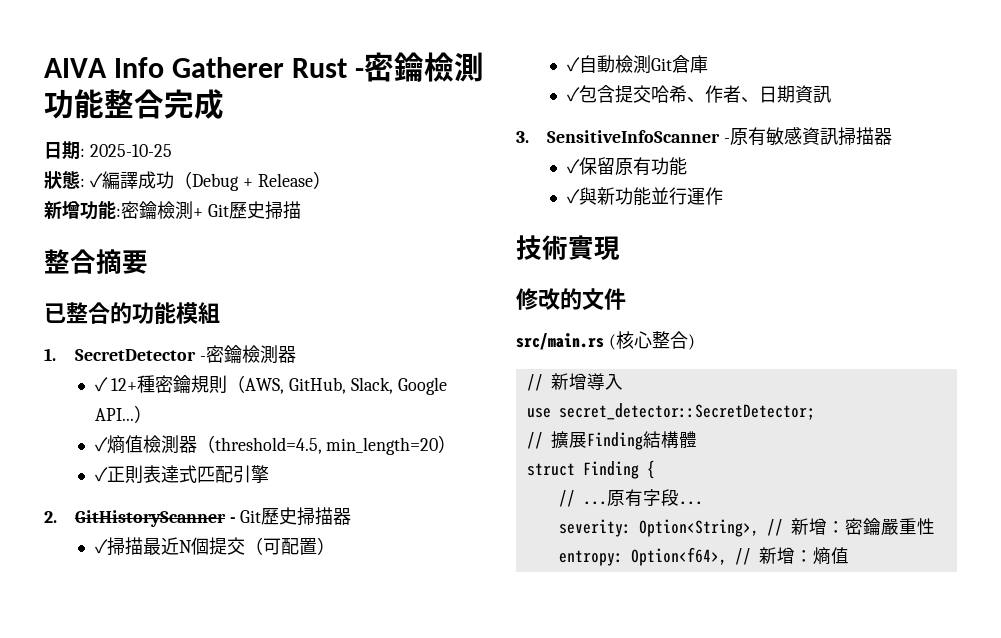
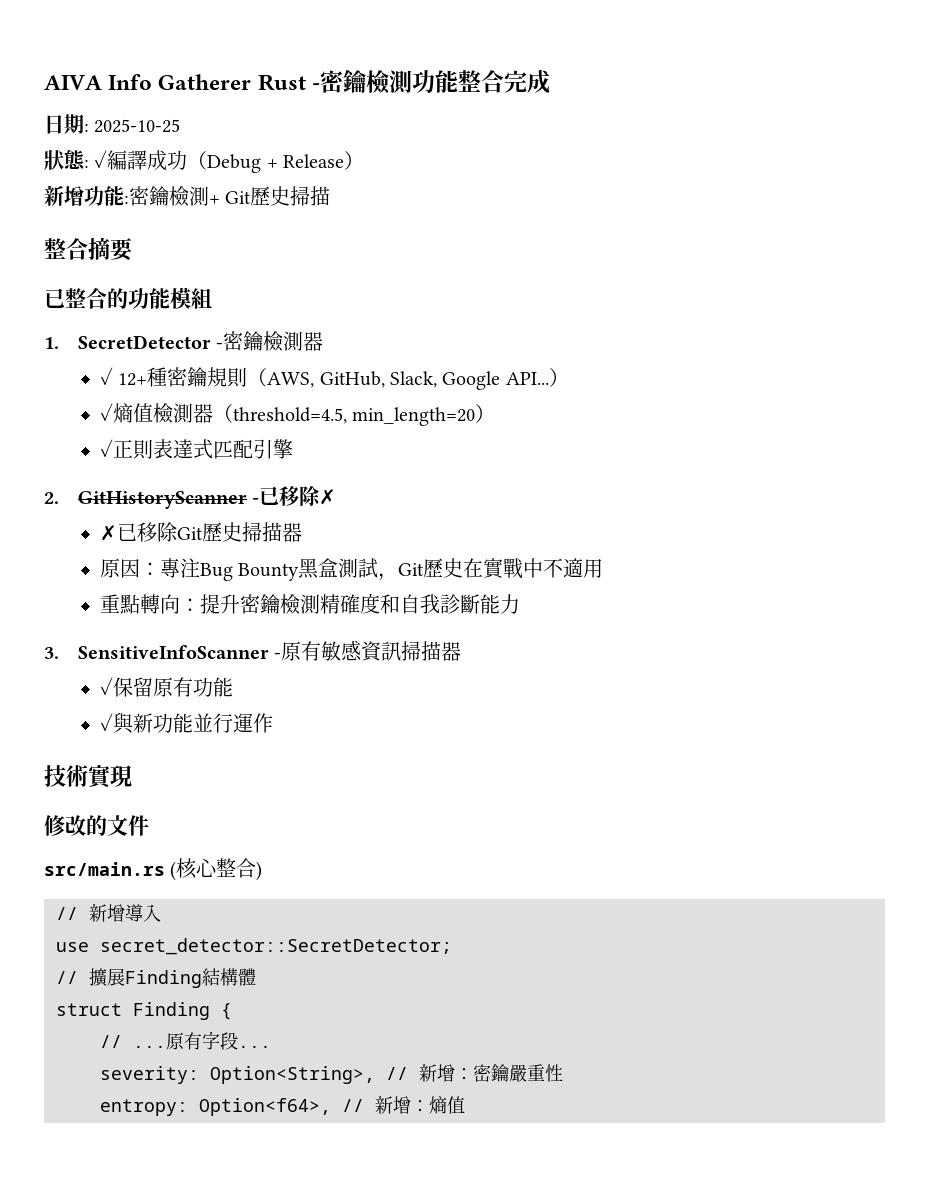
- 2. GitHistoryScanner - Git歷史掃描器
+ 2. GitHistoryScanner -已移除✗
+ ✗已移除Git歷史掃描器
- ✓掃描最近N個提交（可配置）
- ✓自動檢測Git倉庫
- ✓包含提交哈希、作者、日期資訊
+ 原因：專注Bug Bounty黑盒測試，Git歷史在實戰中不適用
+ 重點轉向：提升密鑰檢測精確度和自我診斷能力

